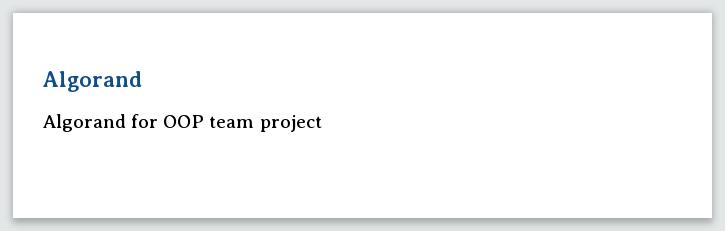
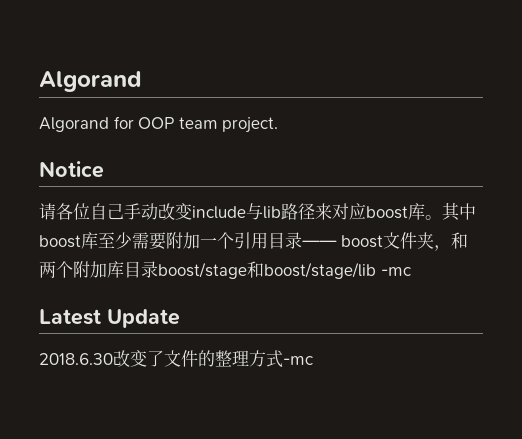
- Algorand for OOP team project
+ Algorand for OOP team project.
+ Notice
+ 请各位自己手动改变include与lib路径来对应boost库。其中boost库至少需要附加一个引用目录—— boost文件夹，和两个附加库目录boost/stage和boost/stage/lib -mc
+ Latest Update
+ 2018.6.30改变了文件的整理方式-mc

